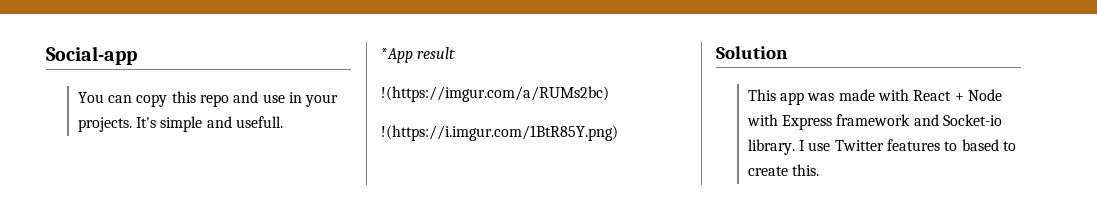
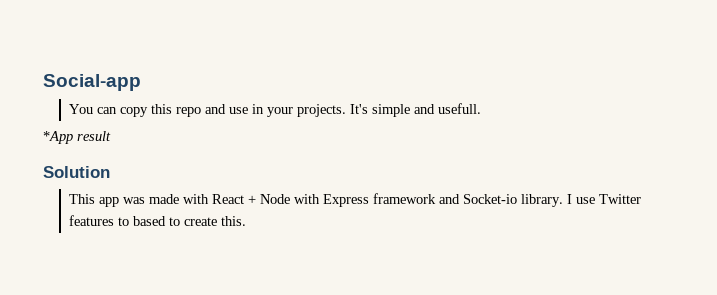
- !(https://imgur.com/a/RUMs2bc)
- !(https://i.imgur.com/1BtR85Y.png)

